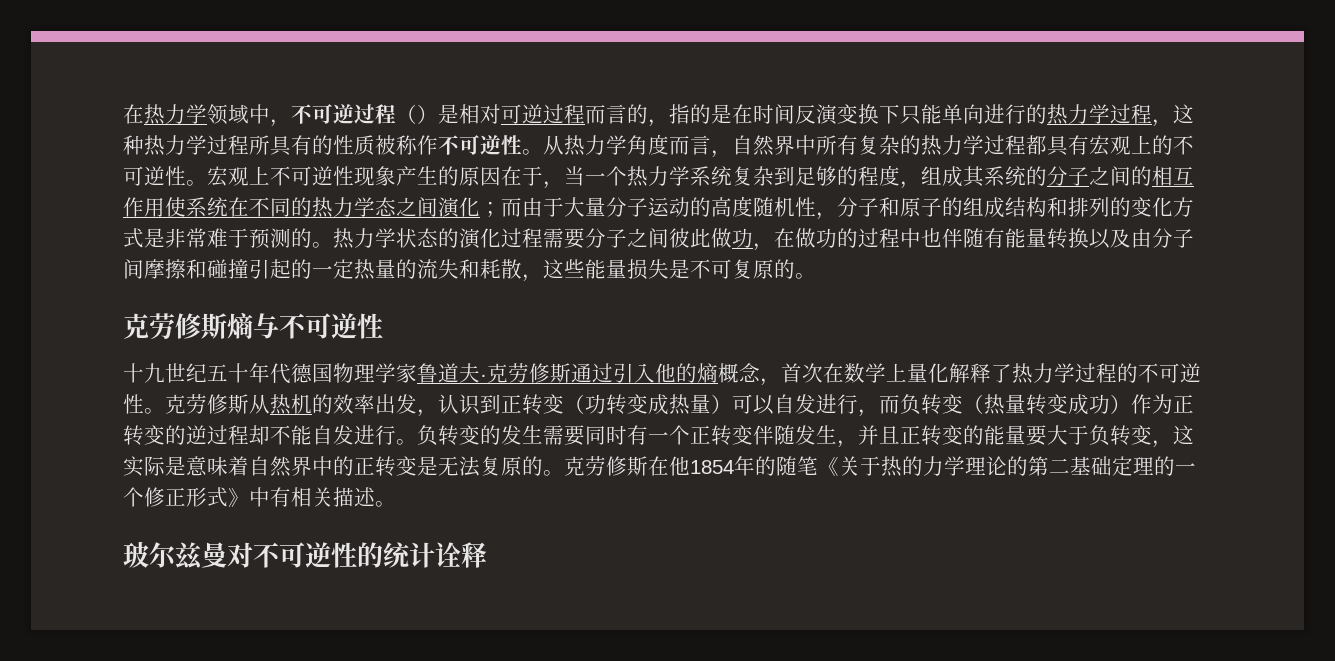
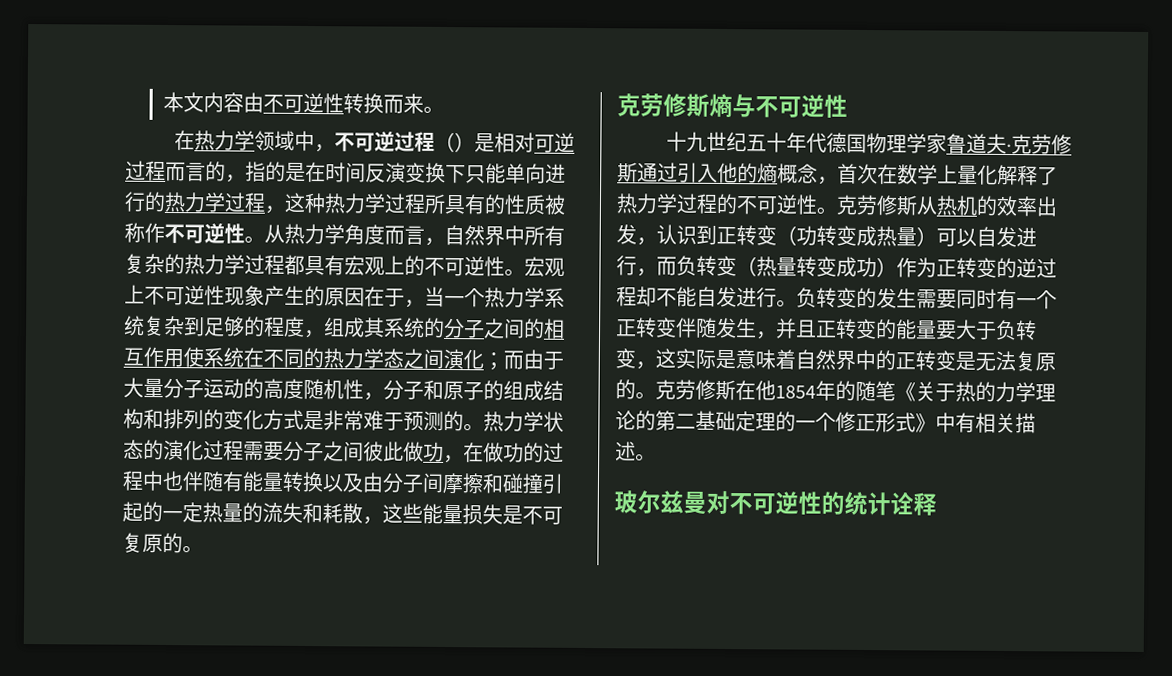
+ 本文内容由不可逆性转换而来。

